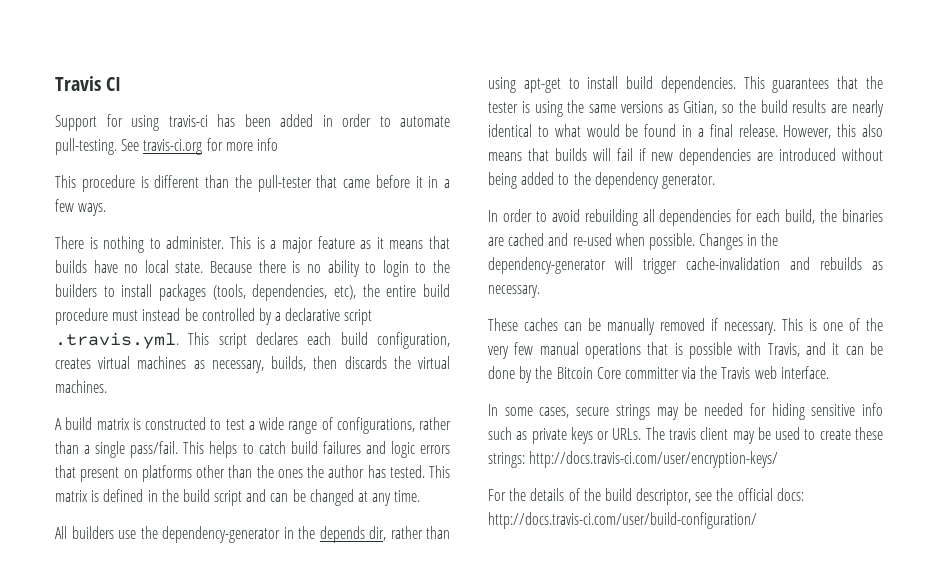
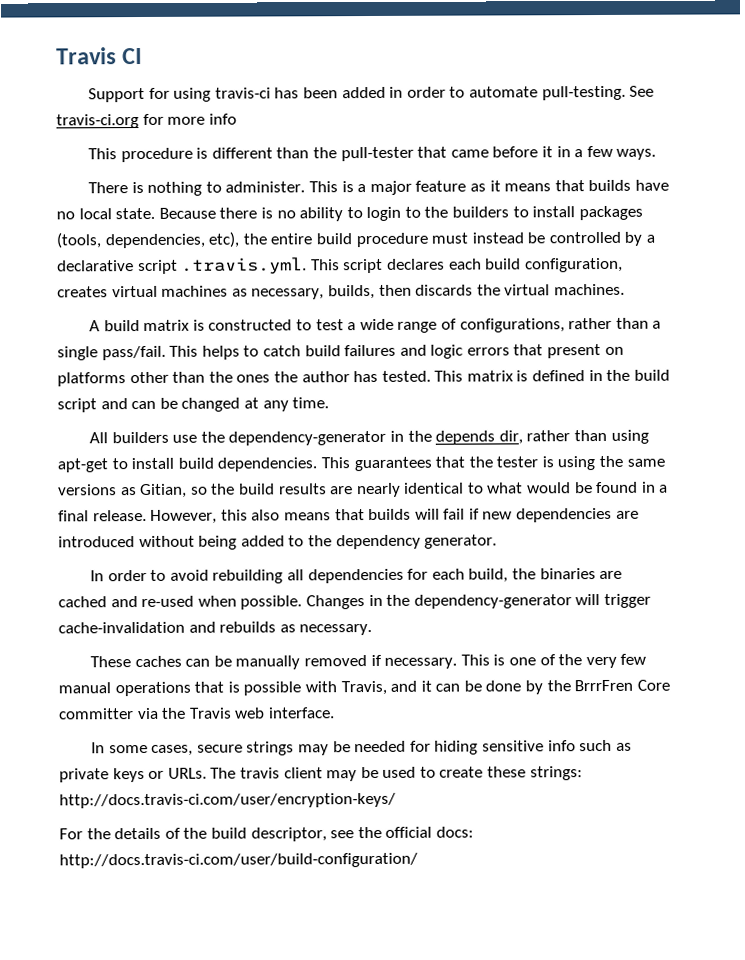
- This is one of the very few manual operations that is possible with Travis, and it can be done by the Bitcoin Core committer via the Travis web interface.
+ This is one of the very few manual operations that is possible with Travis, and it can be done by the BrrrFren Core committer via the Travis web interface.

